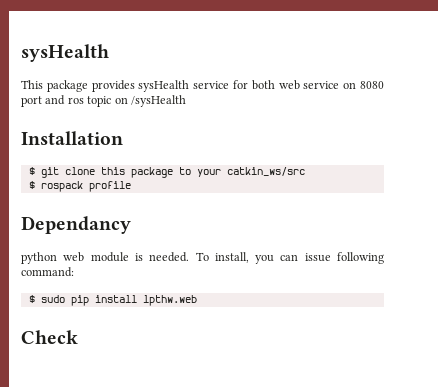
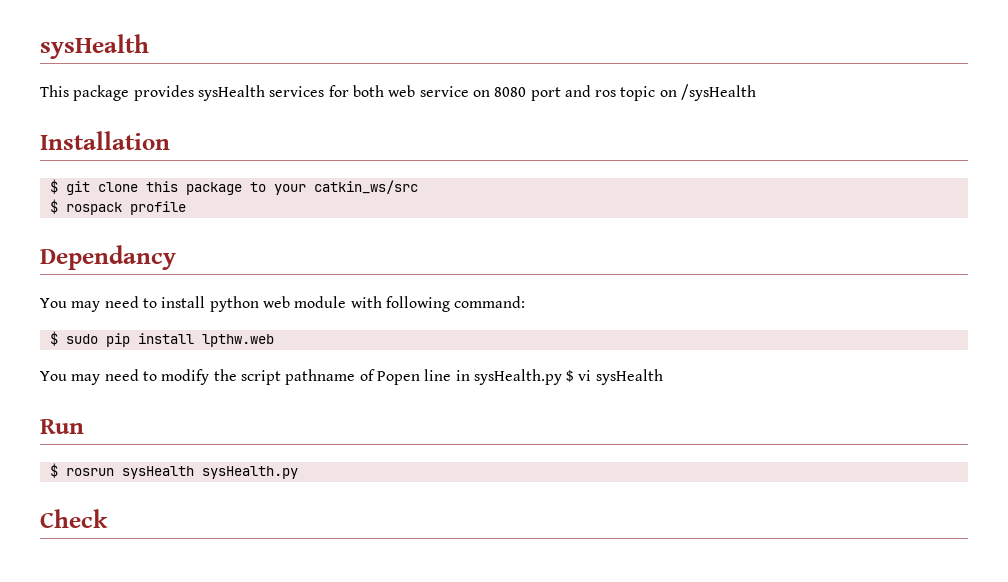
- This package provides sysHealth service for both web service on 8080 port and ros topic on /sysHealth
+ This package provides sysHealth services for both web service on 8080 port and ros topic on /sysHealth
- python web module is needed. To install, you can issue following command:
+ You may need to install python web module with following command:
+ You may need to modify the script pathname of Popen line in sysHealth.py $ vi sysHealth
+ Run
+ $ rosrun sysHealth sysHealth.py

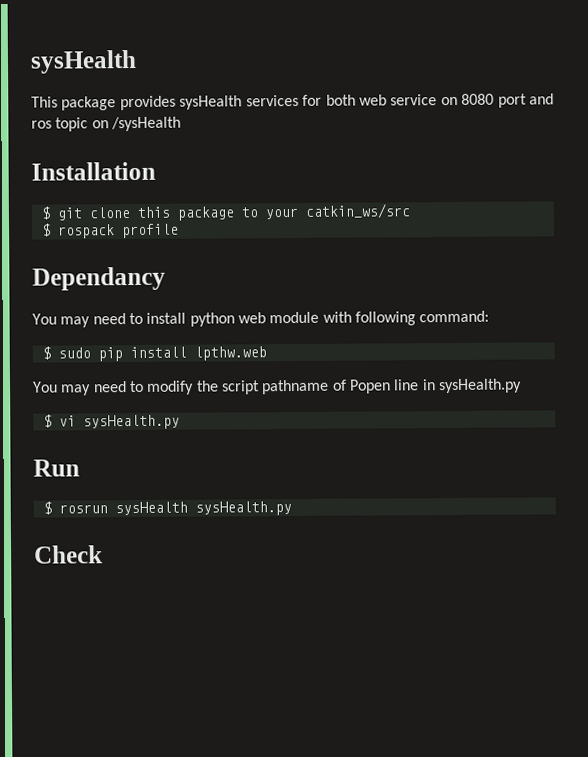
- You may need to modify the script pathname of Popen line in sysHealth.py $ vi sysHealth
+ You may need to modify the script pathname of Popen line in sysHealth.py
+ $ vi sysHealth.py

